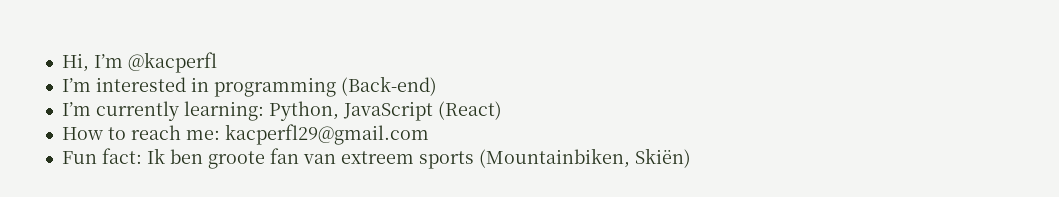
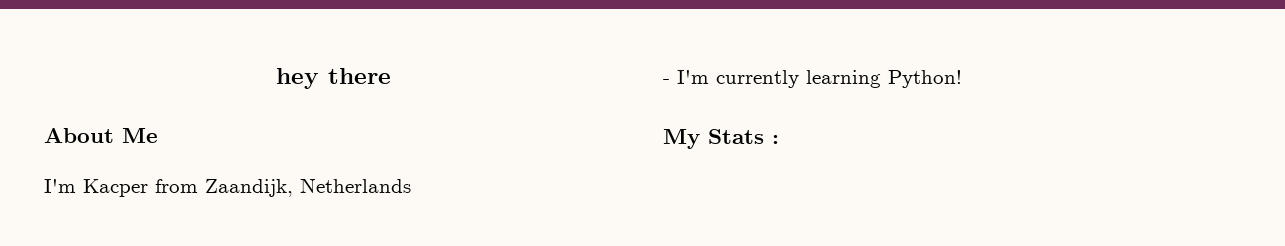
- Hi, I’m @kacperfl
- I’m interested in programming (Back-end)
- I’m currently learning: Python, JavaScript (React)
- How to reach me: kacperfl29@gmail.com
- Fun fact: Ik ben groote fan van extreem sports (Mountainbiken, Skiën)
+ hey there
+ About Me
+ I'm Kacper from Zaandijk, Netherlands
+ - I'm currently learning Python!
+ My Stats :

